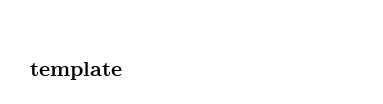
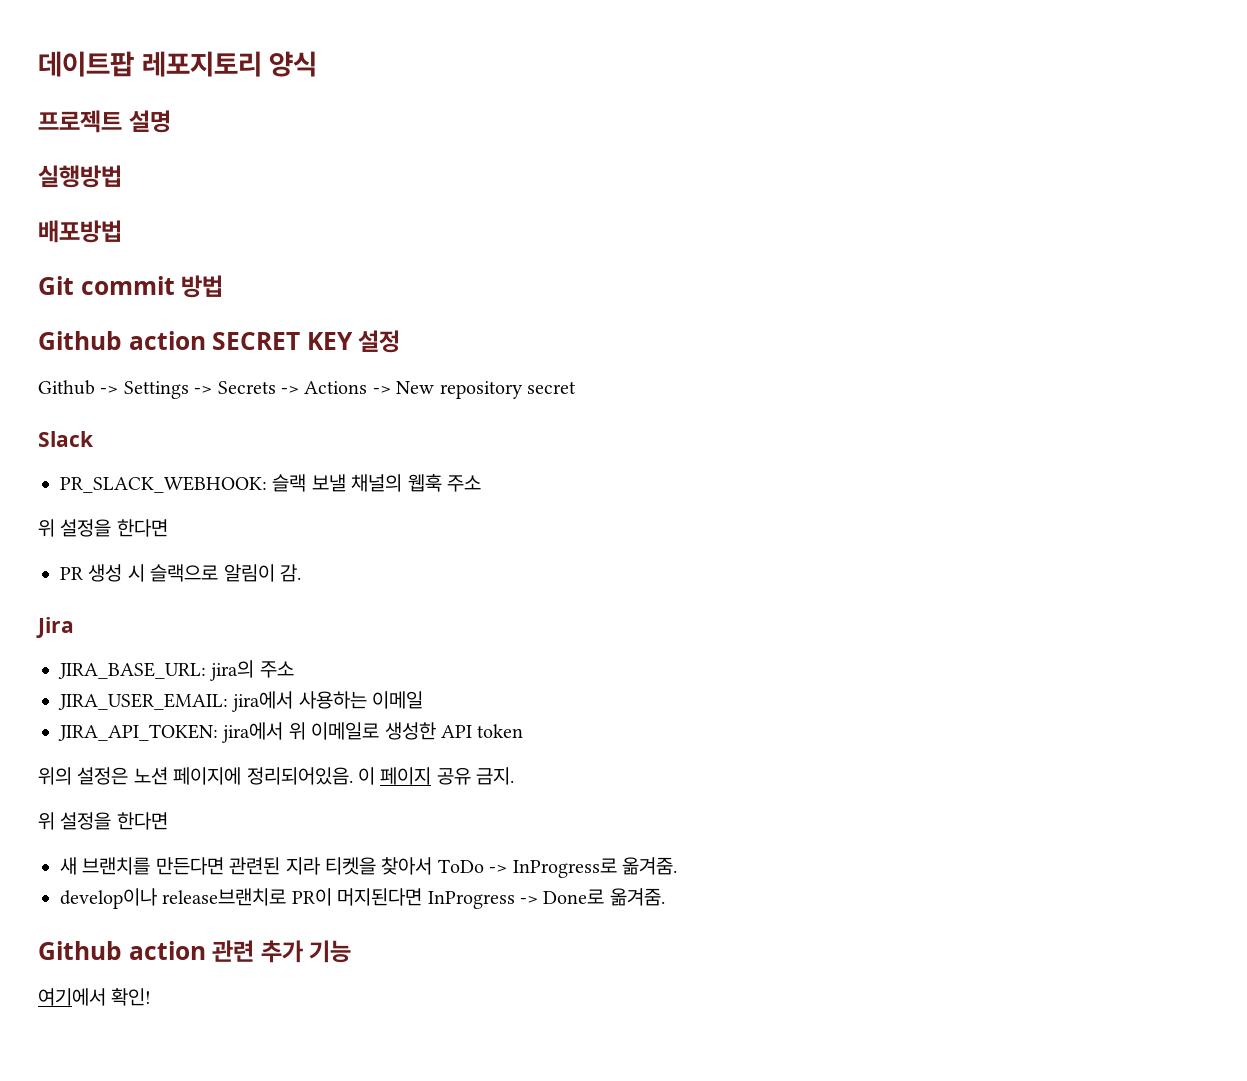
- template
+ 데이트팝 레포지토리 양식
+ 프로젝트 설명
+ 실행방법
+ 배포방법
+ Git commit 방법
+ Github action SECRET KEY 설정
+ Github -> Settings -> Secrets -> Actions -> New repository secret
+ Slack
+ PR_SLACK_WEBHOOK: 슬랙 보낼 채널의 웹훅 주소
+ 위 설정을 한다면
+ PR 생성 시 슬랙으로 알림이 감.
+ Jira
+ JIRA_BASE_URL: jira의 주소
+ JIRA_USER_EMAIL: jira에서 사용하는 이메일
+ JIRA_API_TOKEN: jira에서 위 이메일로 생성한 API token
+ 위의 설정은 노션 페이지에 정리되어있음. 이 페이지 공유 금지.
+ 위 설정을 한다면
+ 새 브랜치를 만든다면 관련된 지라 티켓을 찾아서 ToDo -> InProgress로 옮겨줌.
+ develop이나 release브랜치로 PR이 머지된다면 InProgress -> Done로 옮겨줌.
+ Github action 관련 추가 기능
+ 여기에서 확인!

